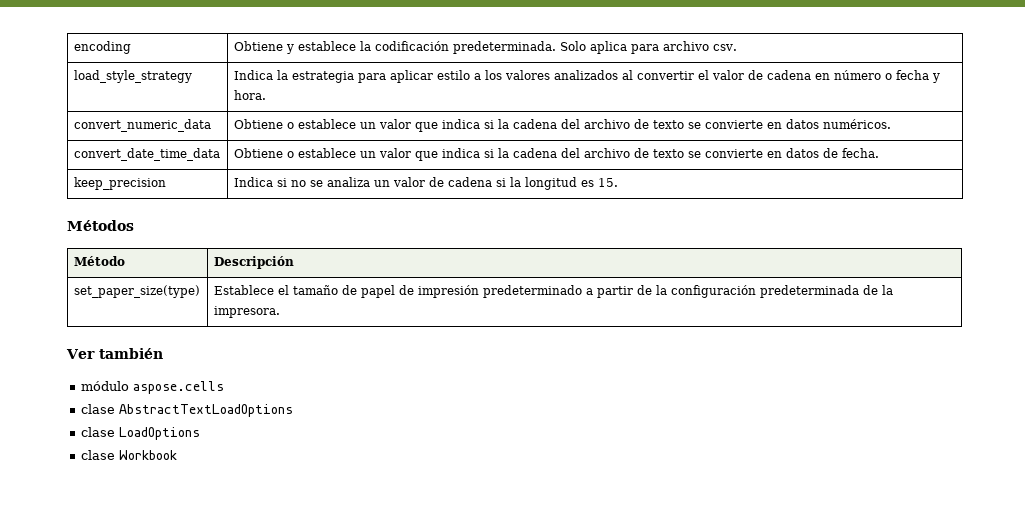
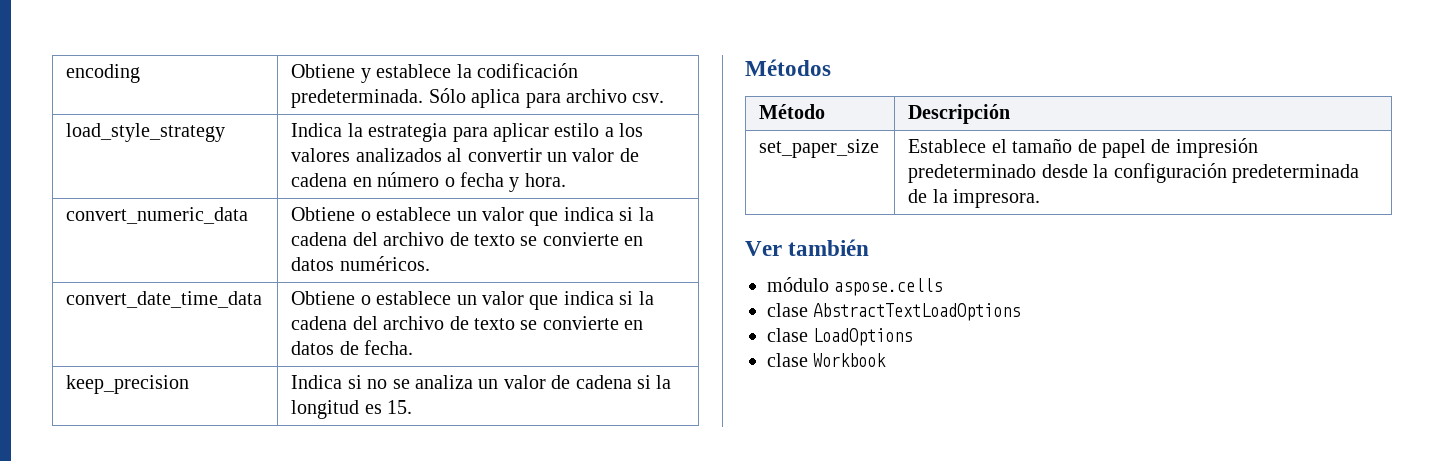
- encoding | Obtiene y establece la codificación predeterminada. Solo aplica para archivo csv.
+ encoding | Obtiene y establece la codificación predeterminada. Sólo aplica para archivo csv.
- load_style_strategy | Indica la estrategia para aplicar estilo a los valores analizados al convertir el valor de cadena en número o fecha y hora.
+ load_style_strategy | Indica la estrategia para aplicar estilo a los valores analizados al convertir un valor de cadena en número o fecha y hora.
- set_paper_size(type) | Establece el tamaño de papel de impresión predeterminado a partir de la configuración predeterminada de la impresora.
+ set_paper_size | Establece el tamaño de papel de impresión predeterminado desde la configuración predeterminada de la impresora.

